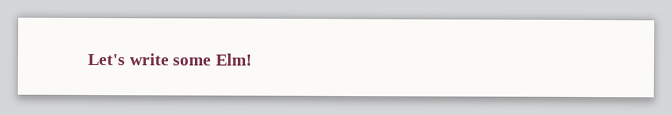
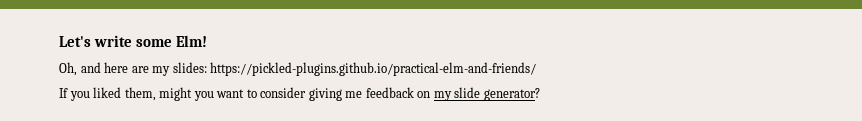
+ Oh, and here are my slides: https://pickled-plugins.github.io/practical-elm-and-friends/
+ If you liked them, might you want to consider giving me feedback on my slide generator?

